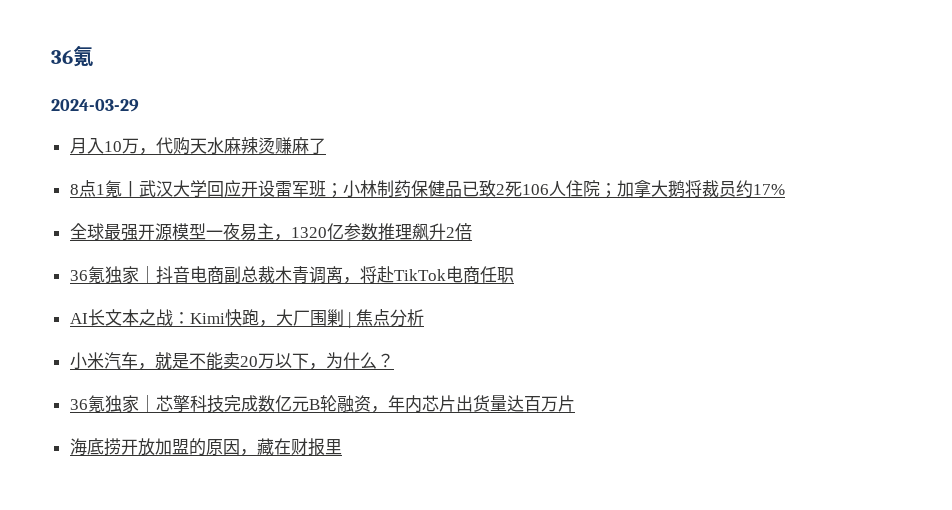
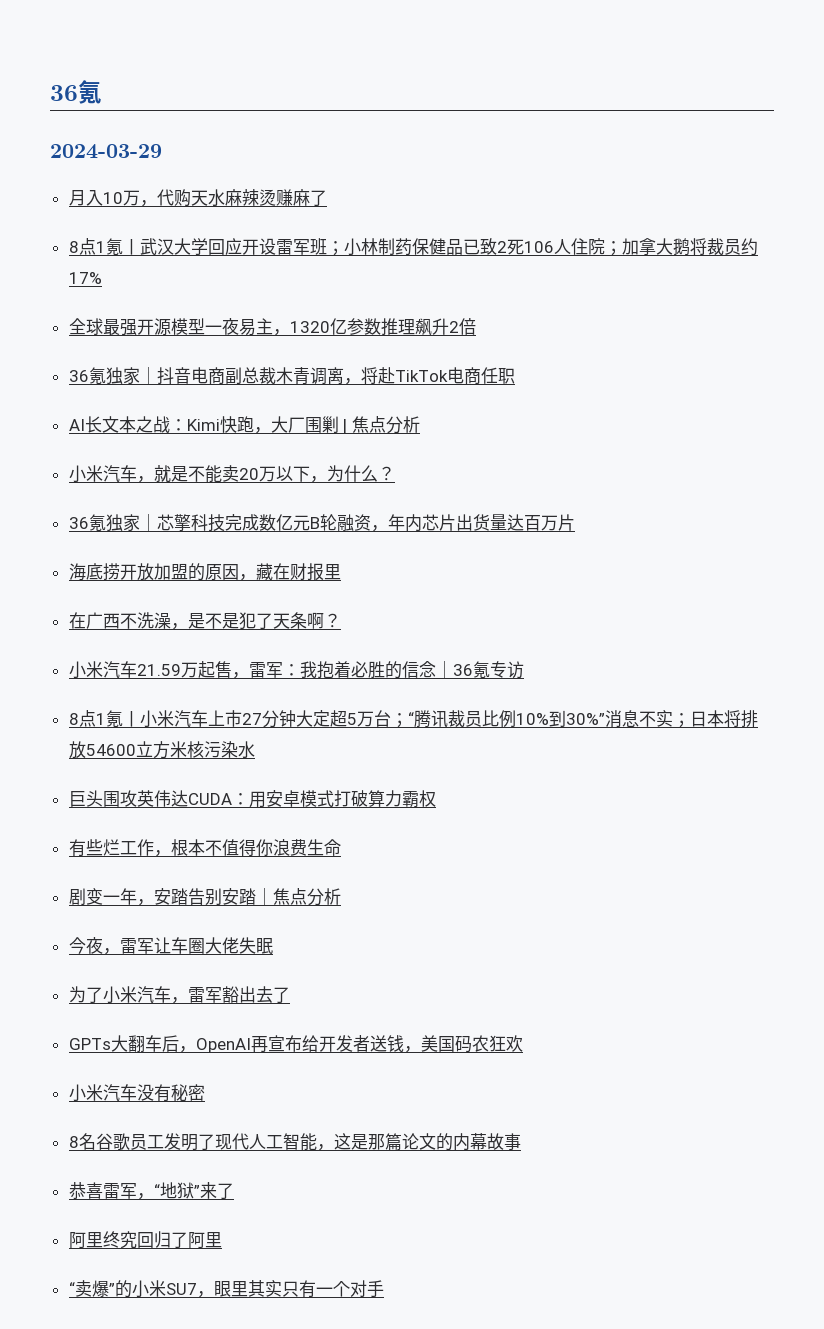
+ 在广西不洗澡，是不是犯了天条啊？
+ 小米汽车21.59万起售，雷军：我抱着必胜的信念｜36氪专访
+ 8点1氪丨小米汽车上市27分钟大定超5万台；“腾讯裁员比例10%到30%”消息不实；日本将排放54600立方米核污染水
+ 巨头围攻英伟达CUDA：用安卓模式打破算力霸权
+ 有些烂工作，根本不值得你浪费生命
+ 剧变一年，安踏告别安踏｜焦点分析
+ 今夜，雷军让车圈大佬失眠
+ 为了小米汽车，雷军豁出去了
+ GPTs大翻车后，OpenAI再宣布给开发者送钱，美国码农狂欢
+ 小米汽车没有秘密
+ 8名谷歌员工发明了现代人工智能，这是那篇论文的内幕故事
+ 恭喜雷军，“地狱”来了
+ 阿里终究回归了阿里
+ “卖爆”的小米SU7，眼里其实只有一个对手

